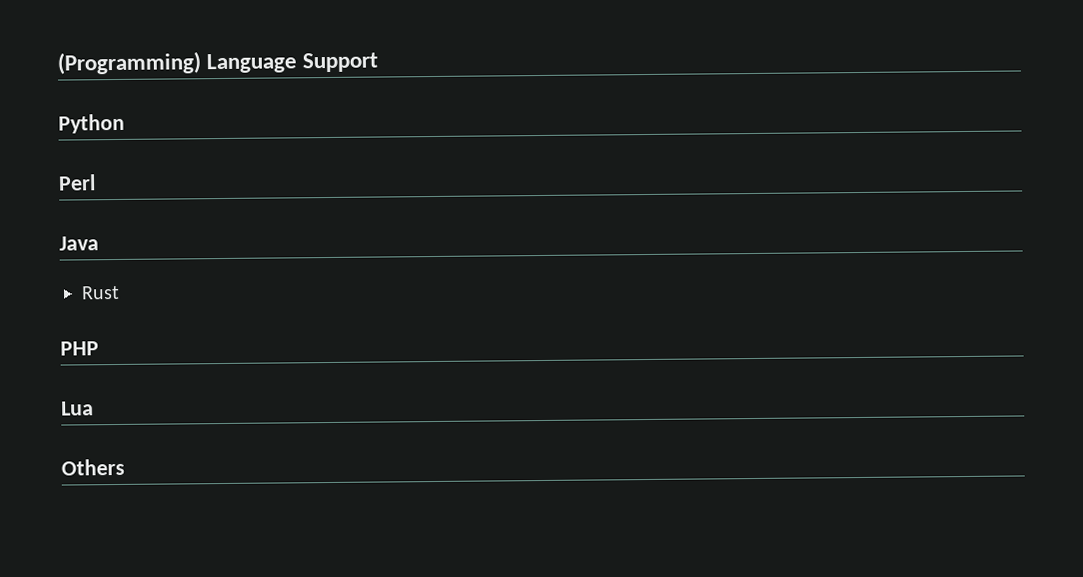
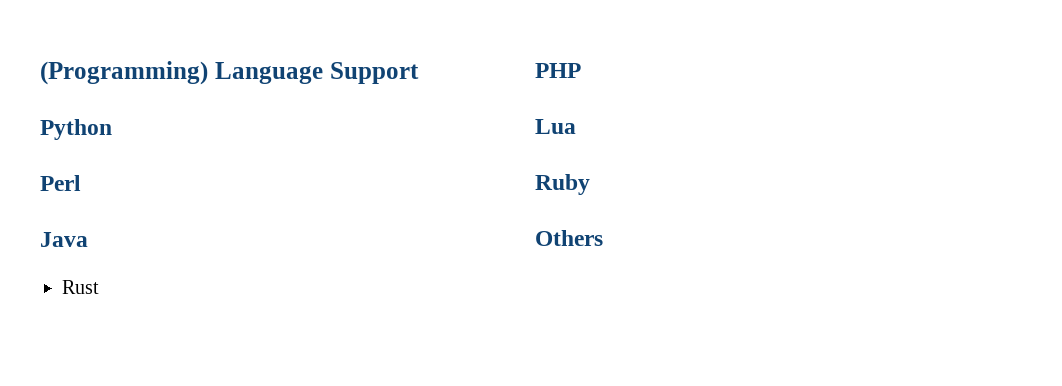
+ Ruby

